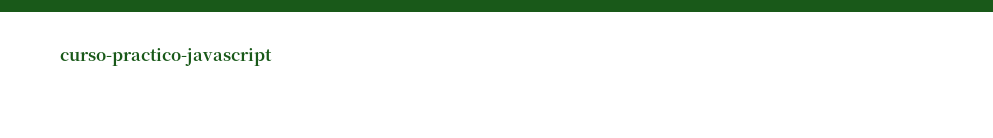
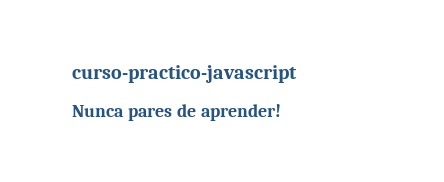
+ Nunca pares de aprender!

